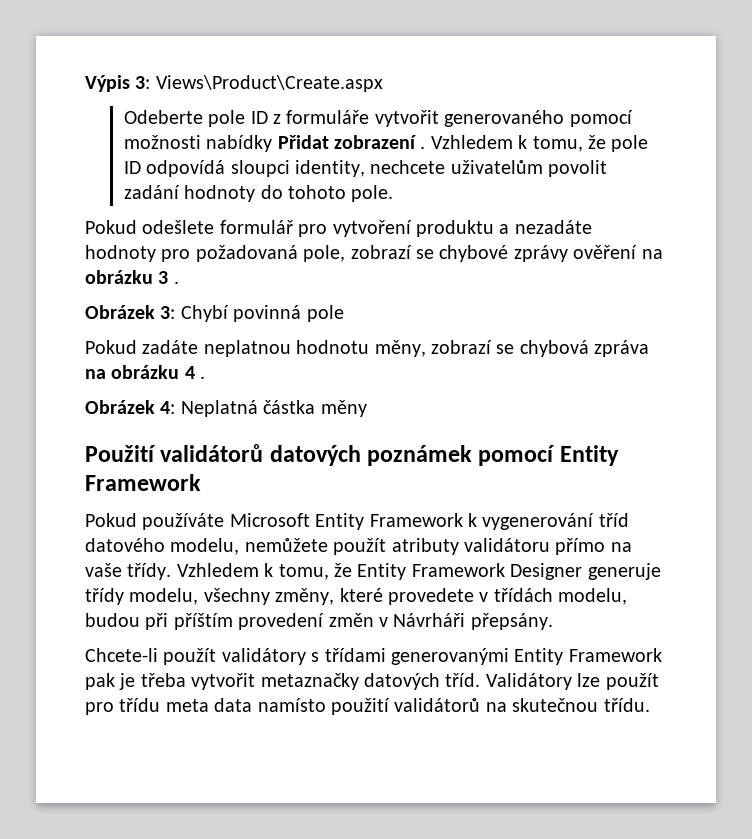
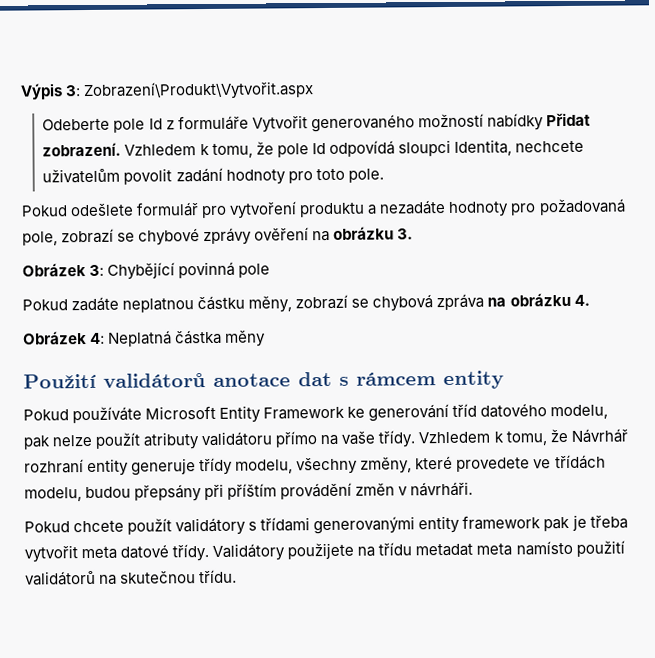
- Výpis 3: Views\Product\Create.aspx
+ Výpis 3: Zobrazení\Produkt\Vytvořit.aspx
- Odeberte pole ID z formuláře vytvořit generovaného pomocí možnosti nabídky Přidat zobrazení .
+ Odeberte pole Id z formuláře Vytvořit generovaného možností nabídky Přidat zobrazení.
- Vzhledem k tomu, že pole ID odpovídá sloupci identity, nechcete uživatelům povolit zadání hodnoty do tohoto pole.
+ Vzhledem k tomu, že pole Id odpovídá sloupci Identita, nechcete uživatelům povolit zadání hodnoty pro toto pole.
- Pokud odešlete formulář pro vytvoření produktu a nezadáte hodnoty pro požadovaná pole, zobrazí se chybové zprávy ověření na obrázku 3 .
+ Pokud odešlete formulář pro vytvoření produktu a nezadáte hodnoty pro požadovaná pole, zobrazí se chybové zprávy ověření na obrázku 3.
- Obrázek 3: Chybí povinná pole
+ Obrázek 3: Chybějící povinná pole
- Pokud zadáte neplatnou hodnotu měny, zobrazí se chybová zpráva na obrázku 4 .
+ Pokud zadáte neplatnou částku měny, zobrazí se chybová zpráva na obrázku 4.
- Použití validátorů datových poznámek pomocí Entity Framework
+ Použití validátorů anotace dat s rámcem entity
- Pokud používáte Microsoft Entity Framework k vygenerování tříd datového modelu, nemůžete použít atributy validátoru přímo na vaše třídy.
+ Pokud používáte Microsoft Entity Framework ke generování tříd datového modelu, pak nelze použít atributy validátoru přímo na vaše třídy.
- Vzhledem k tomu, že Entity Framework Designer generuje třídy modelu, všechny změny, které provedete v třídách modelu, budou při příštím provedení změn v Návrháři přepsány.
- Chcete-li použít validátory s třídami generovanými Entity Framework pak je třeba vytvořit metaznačky datových tříd. Validátory lze použít pro třídu meta data namísto použití validátorů na skutečnou třídu.
+ Vzhledem k tomu, že Návrhář rozhraní entity generuje třídy modelu, všechny změny, které provedete ve třídách modelu, budou přepsány při příštím provádění změn v návrháři.
+ Pokud chcete použít validátory s třídami generovanými entity framework pak je třeba vytvořit meta datové třídy. Validátory použijete na třídu metadat meta namísto použití validátorů na skutečnou třídu.

